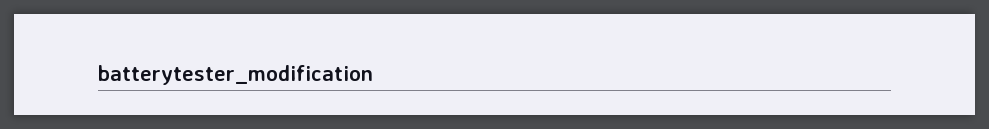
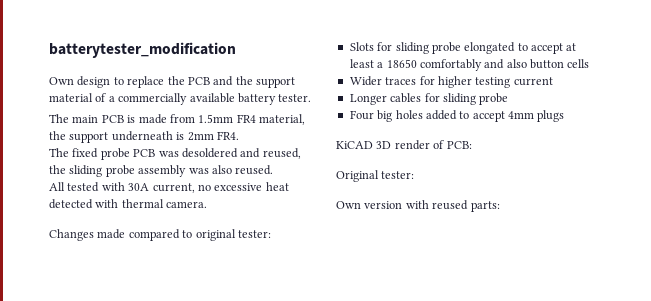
+ Own design to replace the PCB and the support material of a commercially available battery tester.
+ The main PCB is made from 1.5mm FR4 material, the support underneath is 2mm FR4.
+ The fixed probe PCB was desoldered and reused, the sliding probe assembly was also reused.
+ All tested with 30A current, no excessive heat detected with thermal camera.
+ Changes made compared to original tester:
+ Slots for sliding probe elongated to accept at least a 18650 comfortably and also button cells
+ Wider traces for higher testing current
+ Longer cables for sliding probe
+ Four big holes added to accept 4mm plugs
+ KiCAD 3D render of PCB:
+ Original tester:
+ Own version with reused parts:

